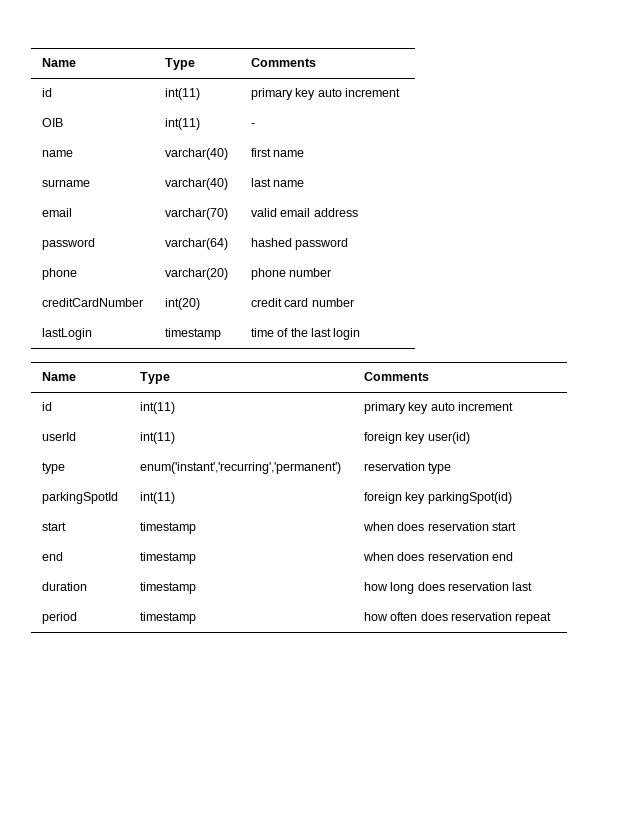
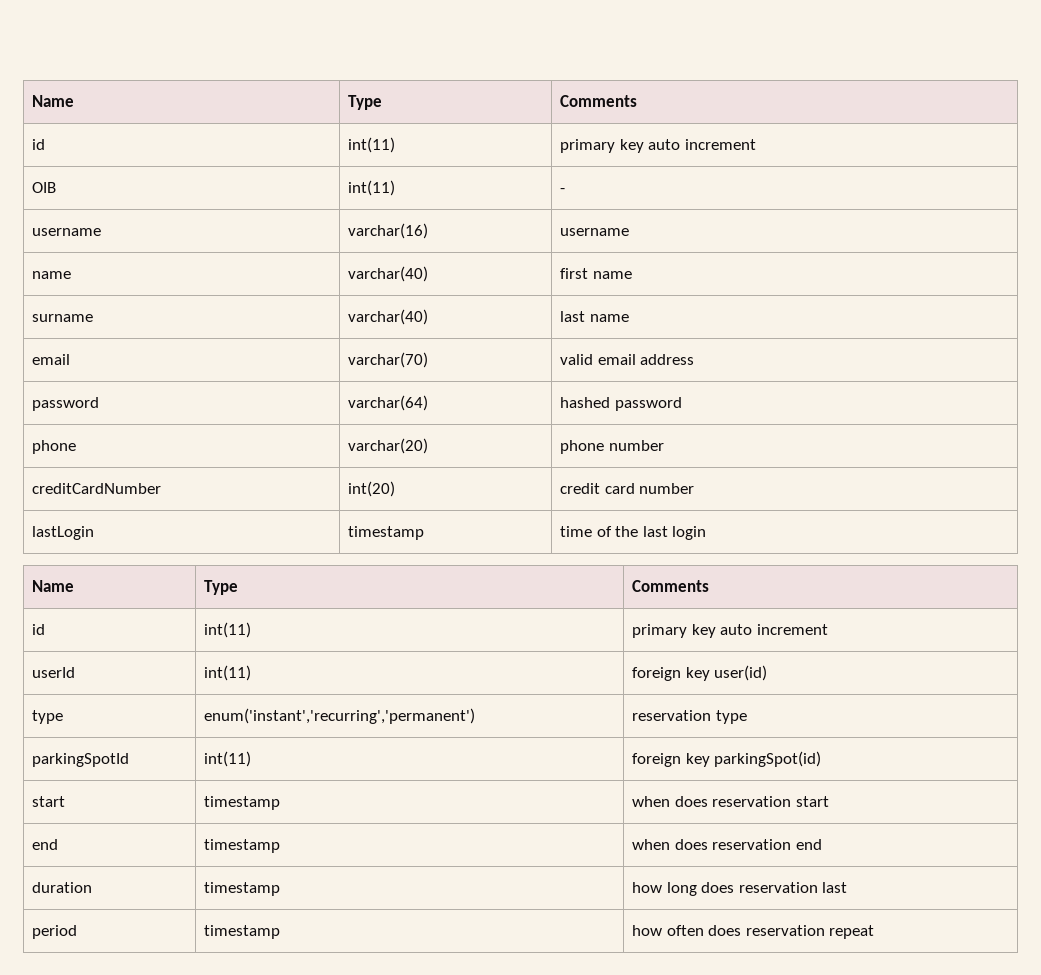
+ username | varchar(16) | username

